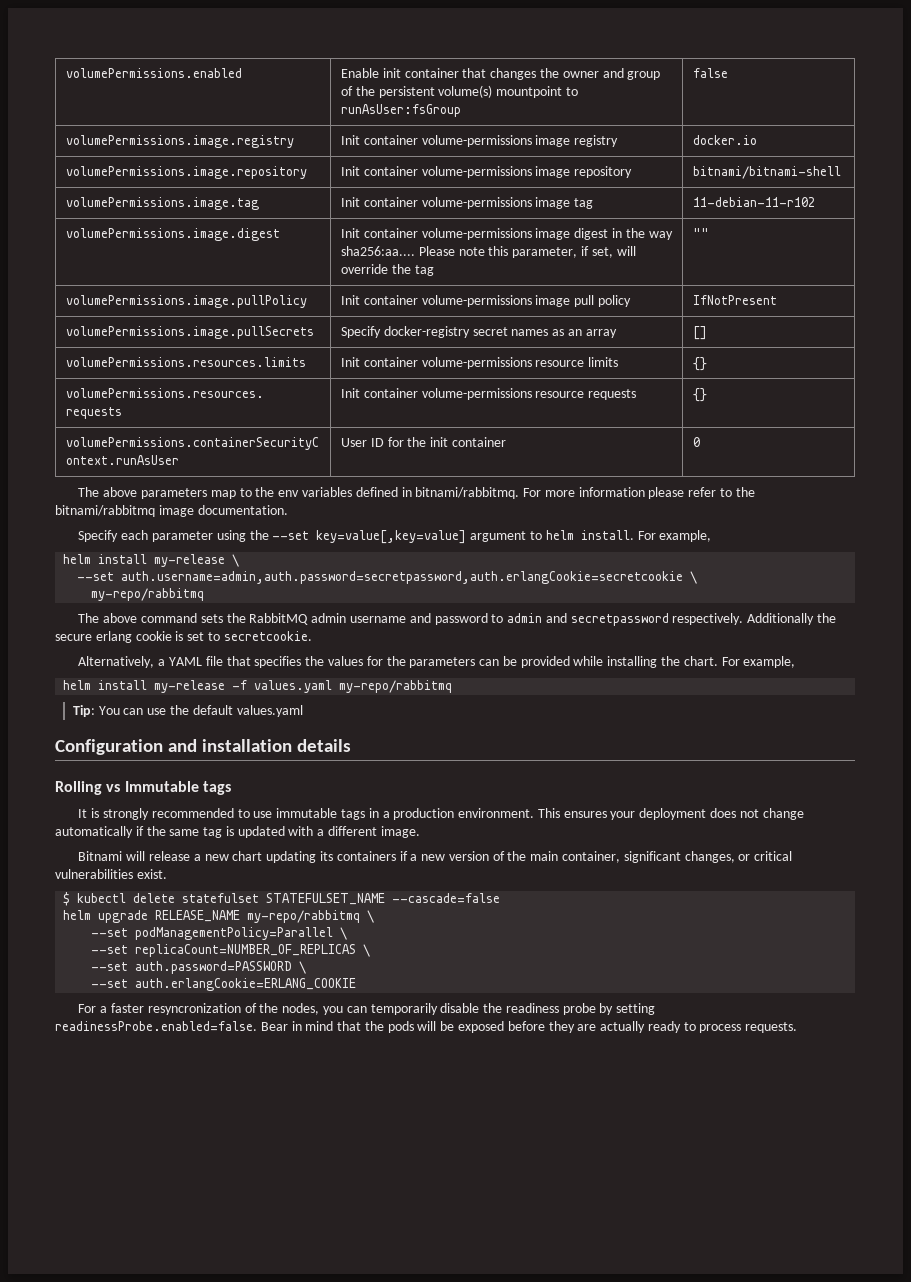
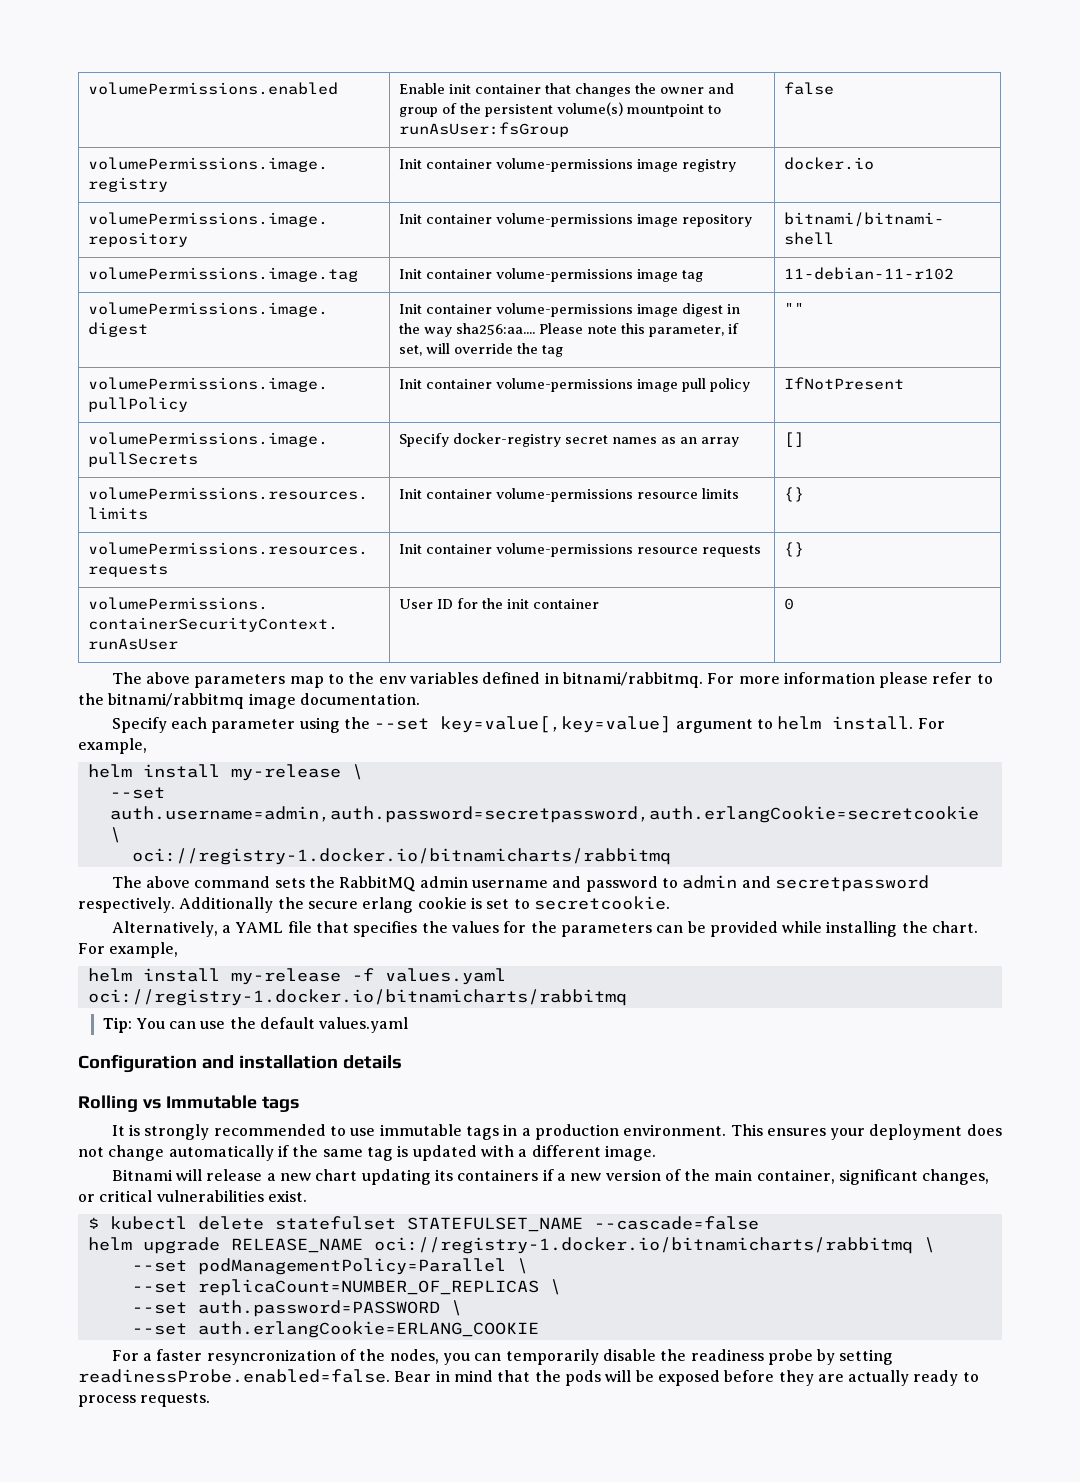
  --set auth.username=admin,auth.password=secretpassword,auth.erlangCookie=secretcookie \
- my-repo/rabbitmq
+ oci://registry-1.docker.io/bitnamicharts/rabbitmq
- helm install my-release -f values.yaml my-repo/rabbitmq
+ helm install my-release -f values.yaml oci://registry-1.docker.io/bitnamicharts/rabbitmq
- helm upgrade RELEASE_NAME my-repo/rabbitmq \
+ helm upgrade RELEASE_NAME oci://registry-1.docker.io/bitnamicharts/rabbitmq \

